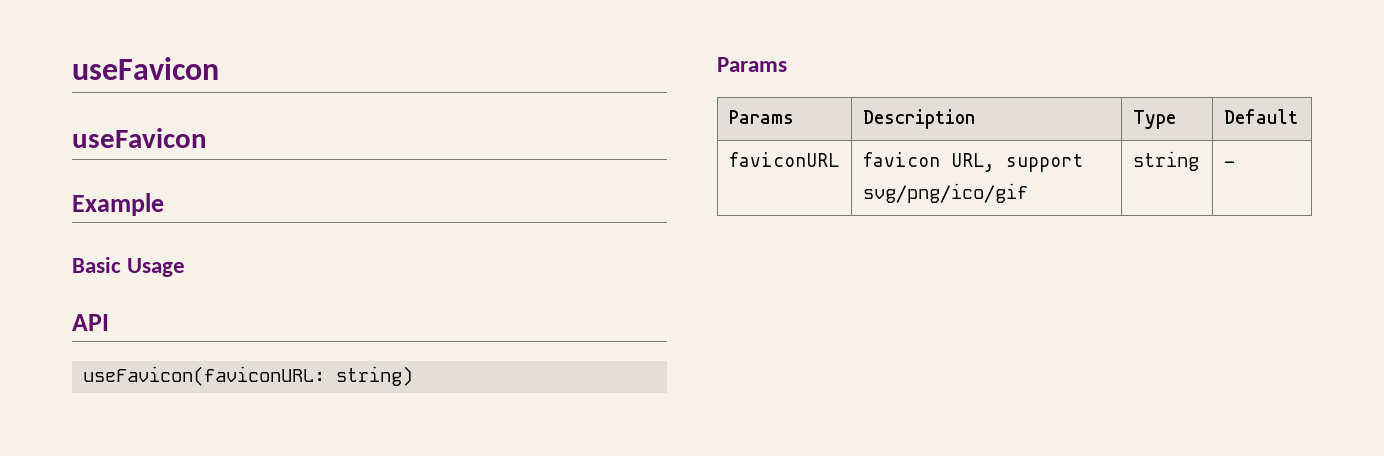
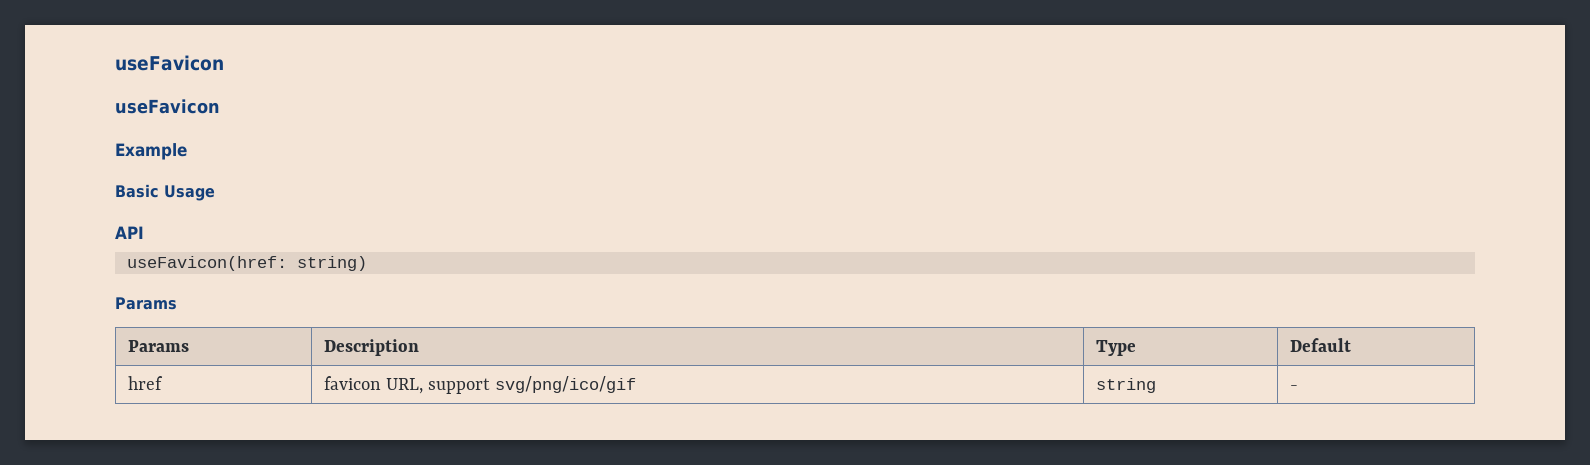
- useFavicon(faviconURL: string)
+ useFavicon(href: string)
- faviconURL | favicon URL, support svg/png/ico/gif | string | -
+ href | favicon URL, support svg/png/ico/gif | string | -

